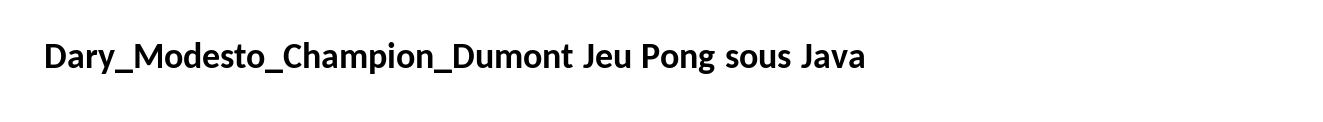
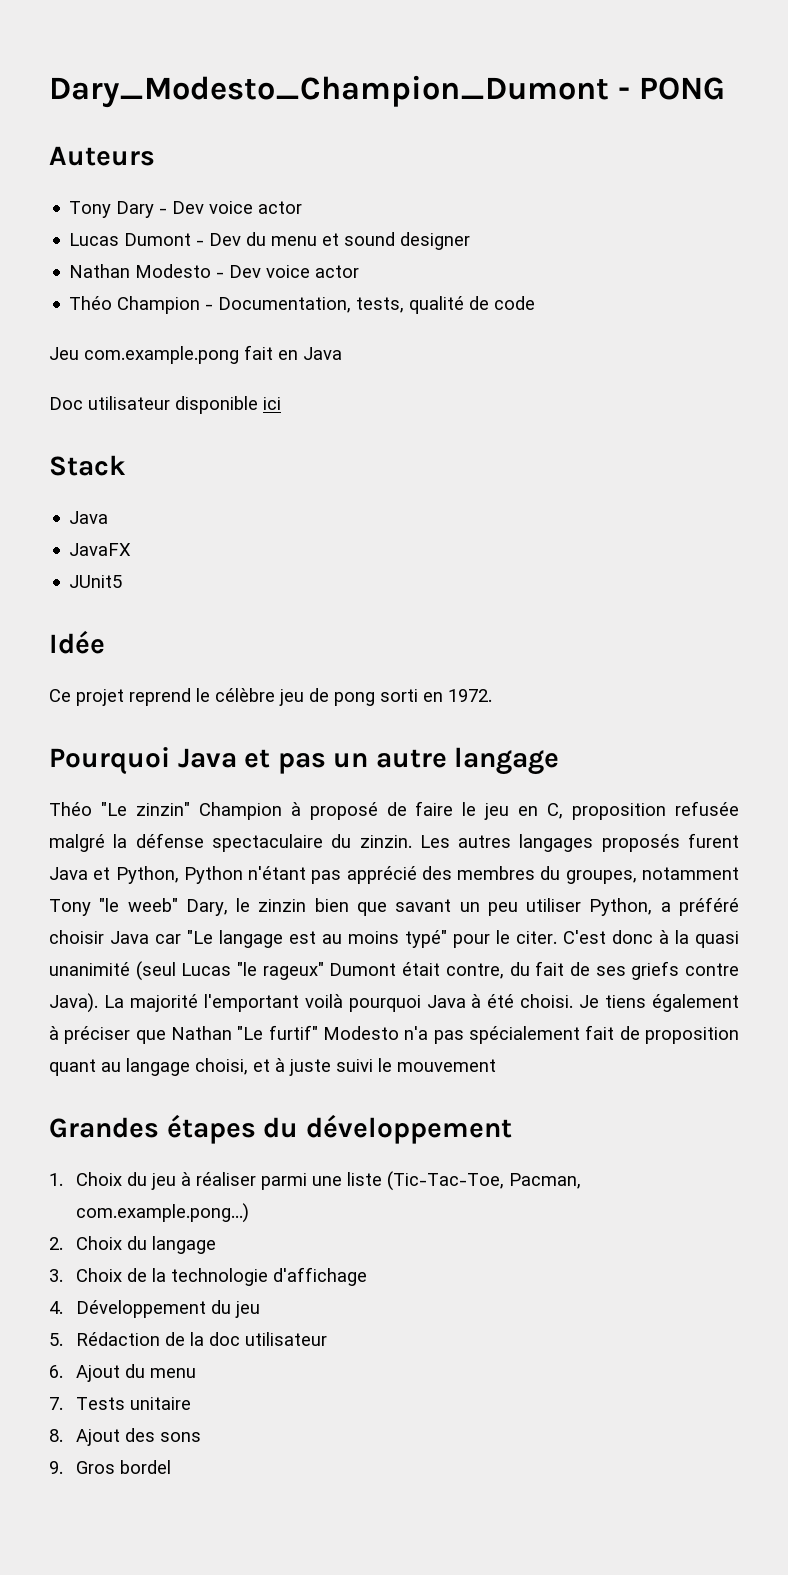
- Dary_Modesto_Champion_Dumont Jeu Pong sous Java
+ Dary_Modesto_Champion_Dumont - PONG
+ Auteurs
+ Tony Dary - Dev voice actor
+ Lucas Dumont - Dev du menu et sound designer
+ Nathan Modesto - Dev voice actor
+ Théo Champion - Documentation, tests, qualité de code
+ Jeu com.example.pong fait en Java
+ Doc utilisateur disponible ici
+ Stack
+ Java
+ JavaFX
+ JUnit5
+ Idée
+ Ce projet reprend le célèbre jeu de pong sorti en 1972.
+ Pourquoi Java et pas un autre langage
+ Théo "Le zinzin" Champion à proposé de faire le jeu en C, proposition refusée malgré la défense spectaculaire du zinzin. Les autres langages proposés furent Java et Python, Python n'étant pas apprécié des membres du groupes, notamment Tony "le weeb" Dary, le zinzin bien que savant un peu utiliser Python, a préféré choisir Java car "Le langage est au moins typé" pour le citer. C'est donc à la quasi unanimité (seul Lucas "le rageux" Dumont était contre, du fait de ses griefs contre Java). La majorité l'emportant voilà pourquoi Java à été choisi. Je tiens également à préciser que Nathan "Le furtif" Modesto n'a pas spécialement fait de proposition quant au langage choisi, et à juste suivi le mouvement
+ Grandes étapes du développement
+ 1. Choix du jeu à réaliser parmi une liste (Tic-Tac-Toe, Pacman, com.example.pong...)
+ 2. Choix du langage
+ 3. Choix de la technologie d'affichage
+ 4. Développement du jeu
+ 5. Rédaction de la doc utilisateur
+ 6. Ajout du menu
+ 7. Tests unitaire
+ 8. Ajout des sons
+ 9. Gros bordel

